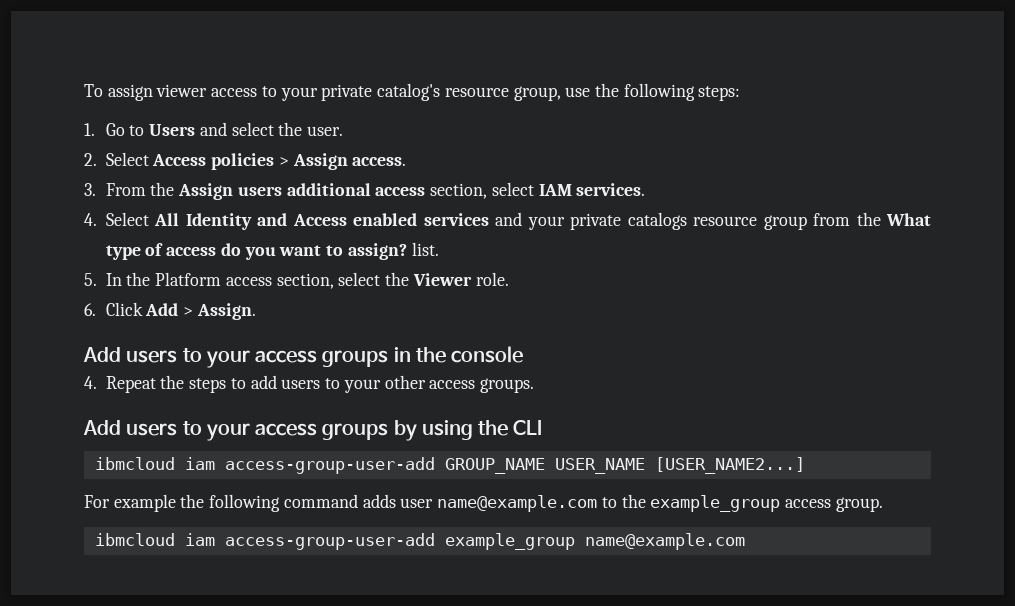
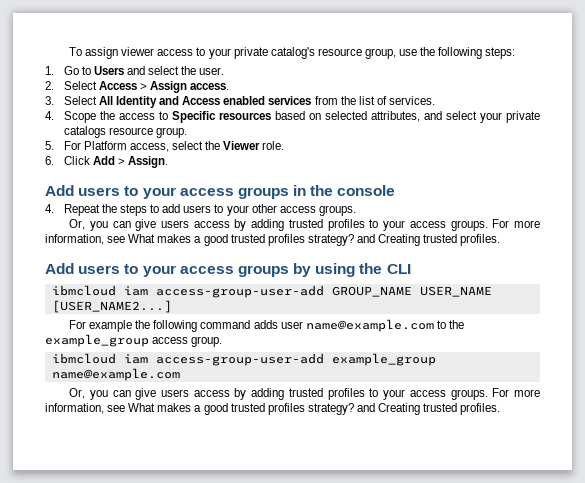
- 2. Select Access policies > Assign access.
+ 2. Select Access > Assign access.
- 3. From the Assign users additional access section, select IAM services.
- 4. Select All Identity and Access enabled services and your private catalogs resource group from the What type of access do you want to assign? list.
- 5. In the Platform access section, select the Viewer role.
+ 3. Select All Identity and Access enabled services from the list of services.
+ 4. Scope the access to Specific resources based on selected attributes, and select your private catalogs resource group.
+ 5. For Platform access, select the Viewer role.
  4. Repeat the steps to add users to your other access groups.
+ Or, you can give users access by adding trusted profiles to your access groups. For more information, see What makes a good trusted profiles strategy? and Creating trusted profiles.
  ibmcloud iam access-group-user-add example_group name@example.com
+ Or, you can give users access by adding trusted profiles to your access groups. For more information, see What makes a good trusted profiles strategy? and Creating trusted profiles.

